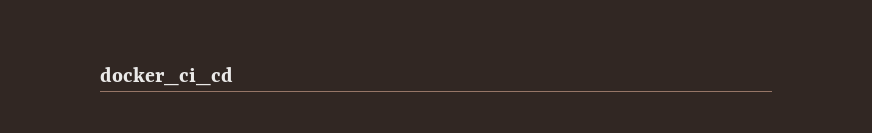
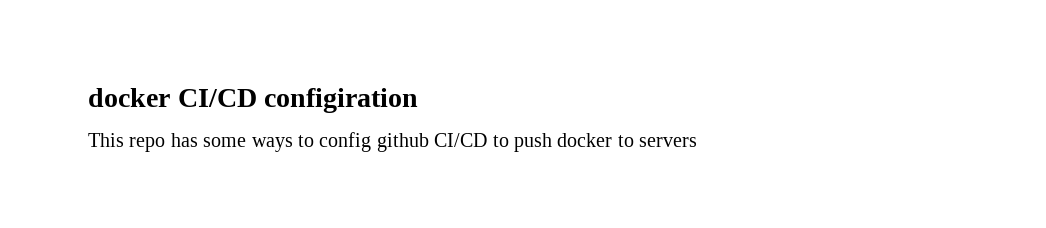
- docker_ci_cd
+ docker CI/CD configiration
+ This repo has some ways to config github CI/CD to push docker to servers

